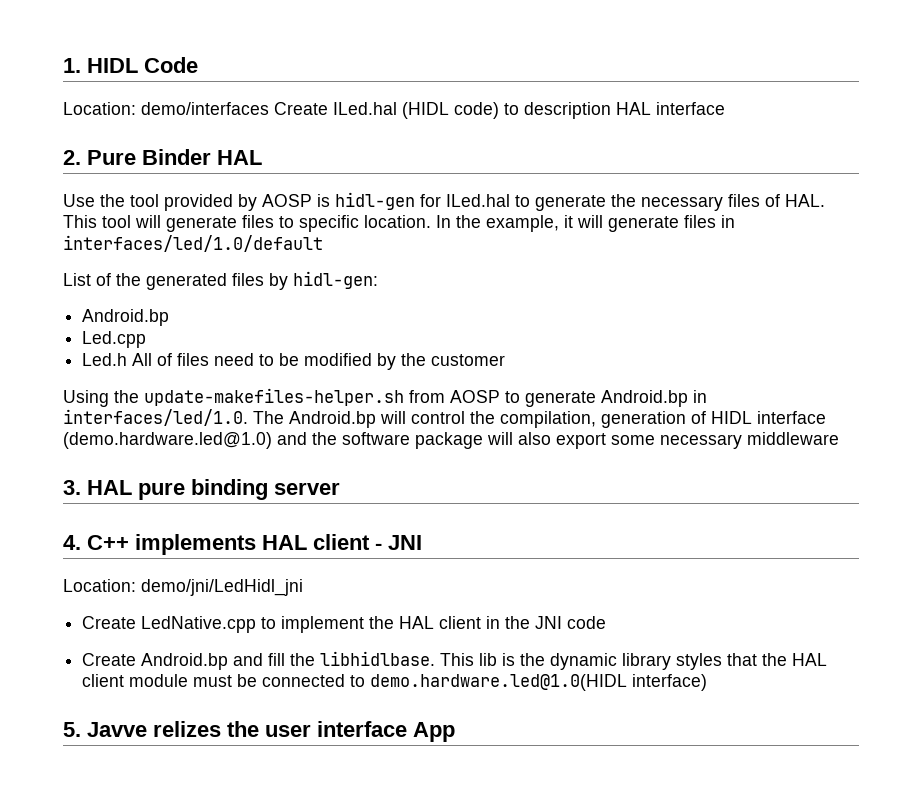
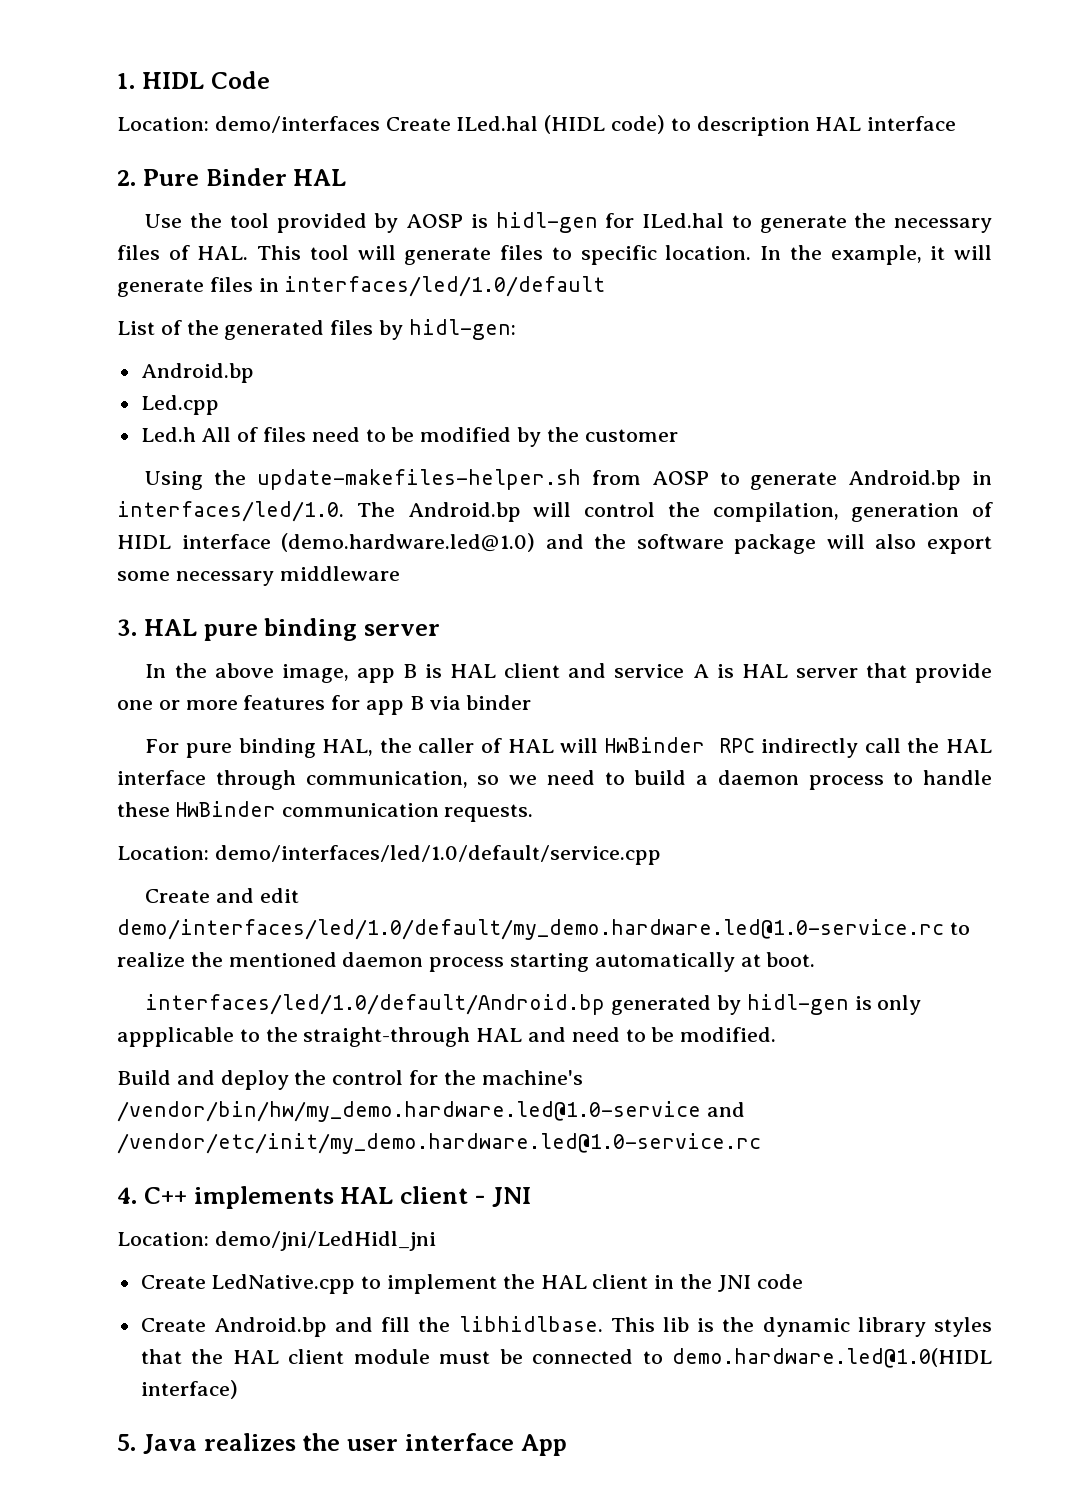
+ In the above image, app B is HAL client and service A is HAL server that provide one or more features for app B via binder
+ For pure binding HAL, the caller of HAL will HwBinder RPC indirectly call the HAL interface through communication, so we need to build a daemon process to handle these HwBinder communication requests.
+ Location: demo/interfaces/led/1.0/default/service.cpp
+ Create and edit demo/interfaces/led/1.0/default/my_demo.hardware.led@1.0-service.rc to realize the mentioned daemon process starting automatically at boot.
+ interfaces/led/1.0/default/Android.bp generated by hidl-gen is only appplicable to the straight-through HAL and need to be modified.
+ Build and deploy the control for the machine's /vendor/bin/hw/my_demo.hardware.led@1.0-service and /vendor/etc/init/my_demo.hardware.led@1.0-service.rc
- 5. Javve relizes the user interface App
+ 5. Java realizes the user interface App

